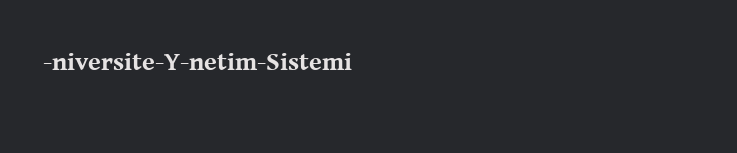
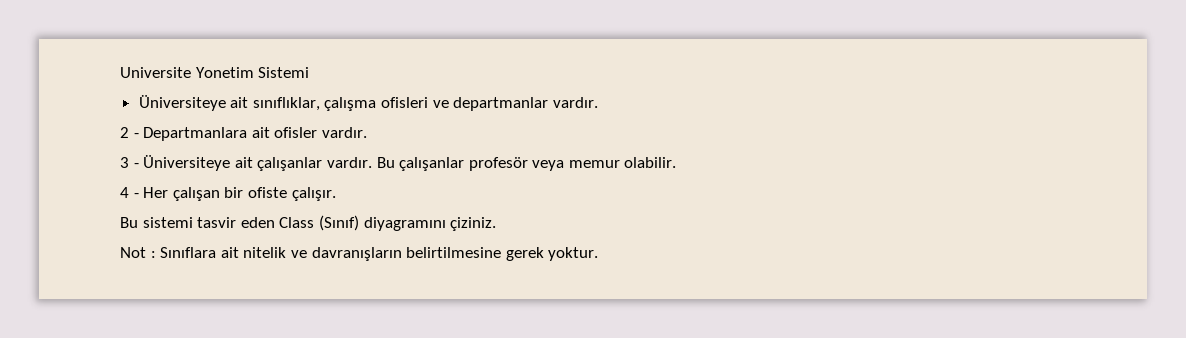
- -niversite-Y-netim-Sistemi
+ Universite Yonetim Sistemi
+ Üniversiteye ait sınıflıklar, çalışma ofisleri ve departmanlar vardır.
+ 2 - Departmanlara ait ofisler vardır.
+ 3 - Üniversiteye ait çalışanlar vardır. Bu çalışanlar profesör veya memur olabilir.
+ 4 - Her çalışan bir ofiste çalışır.
+ Bu sistemi tasvir eden Class (Sınıf) diyagramını çiziniz.
+ Not : Sınıflara ait nitelik ve davranışların belirtilmesine gerek yoktur.

